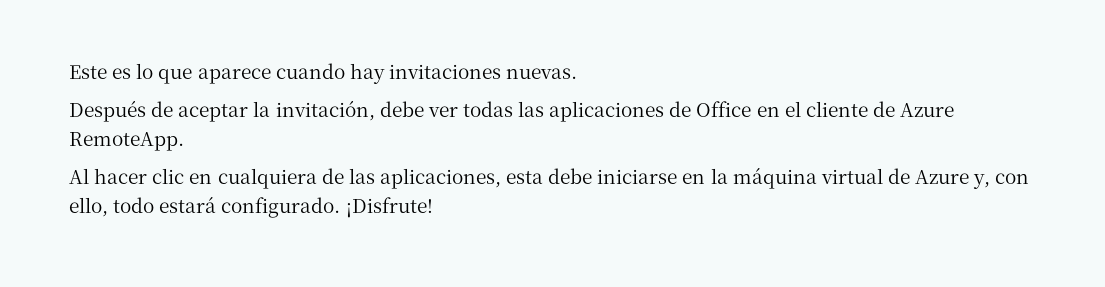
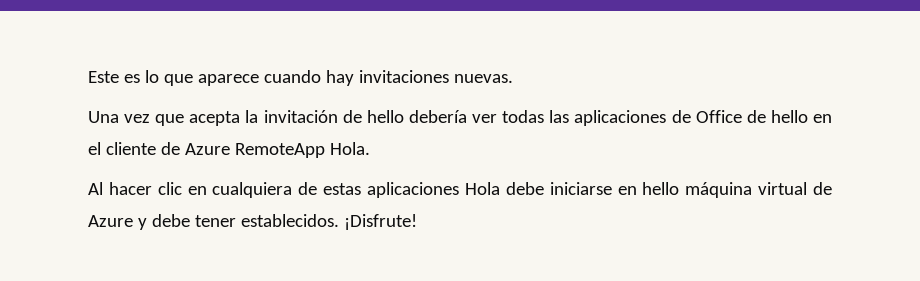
- Después de aceptar la invitación, debe ver todas las aplicaciones de Office en el cliente de Azure RemoteApp.
+ Una vez que acepta la invitación de hello debería ver todas las aplicaciones de Office de hello en el cliente de Azure RemoteApp Hola.
- Al hacer clic en cualquiera de las aplicaciones, esta debe iniciarse en la máquina virtual de Azure y, con ello, todo estará configurado.
+ Al hacer clic en cualquiera de estas aplicaciones Hola debe iniciarse en hello máquina virtual de Azure y debe tener establecidos.

